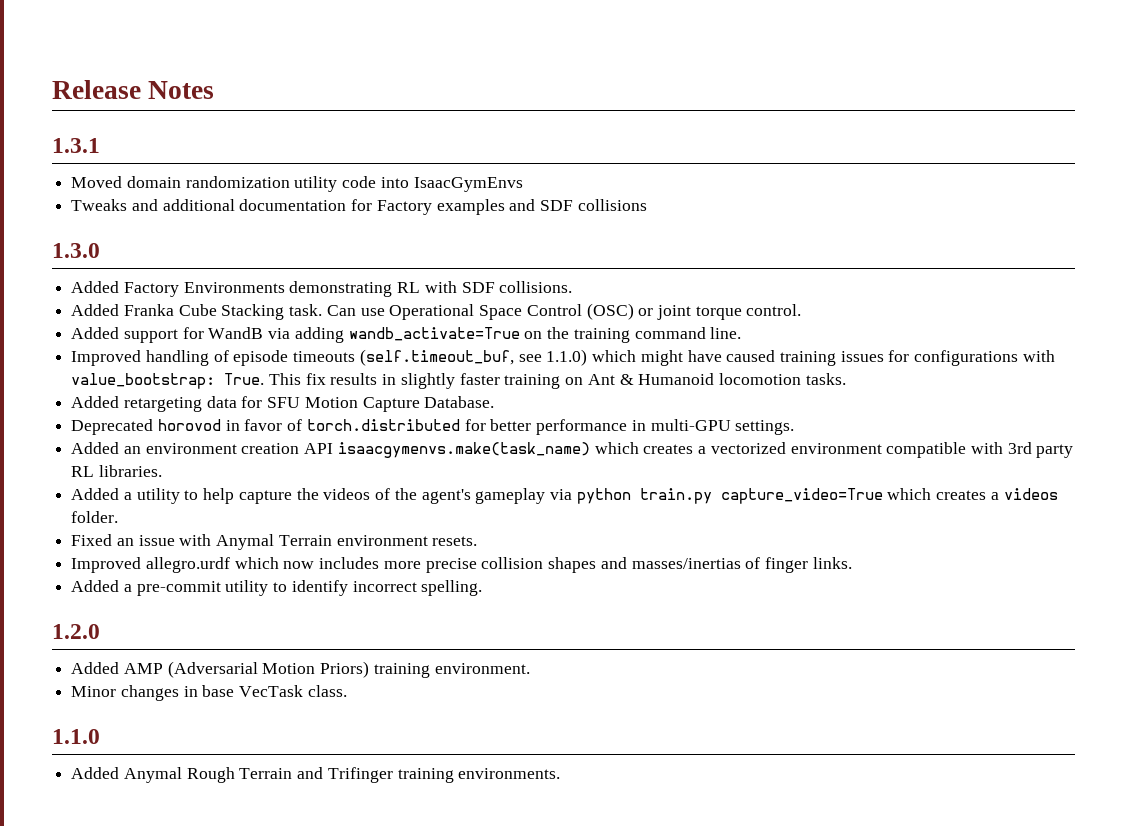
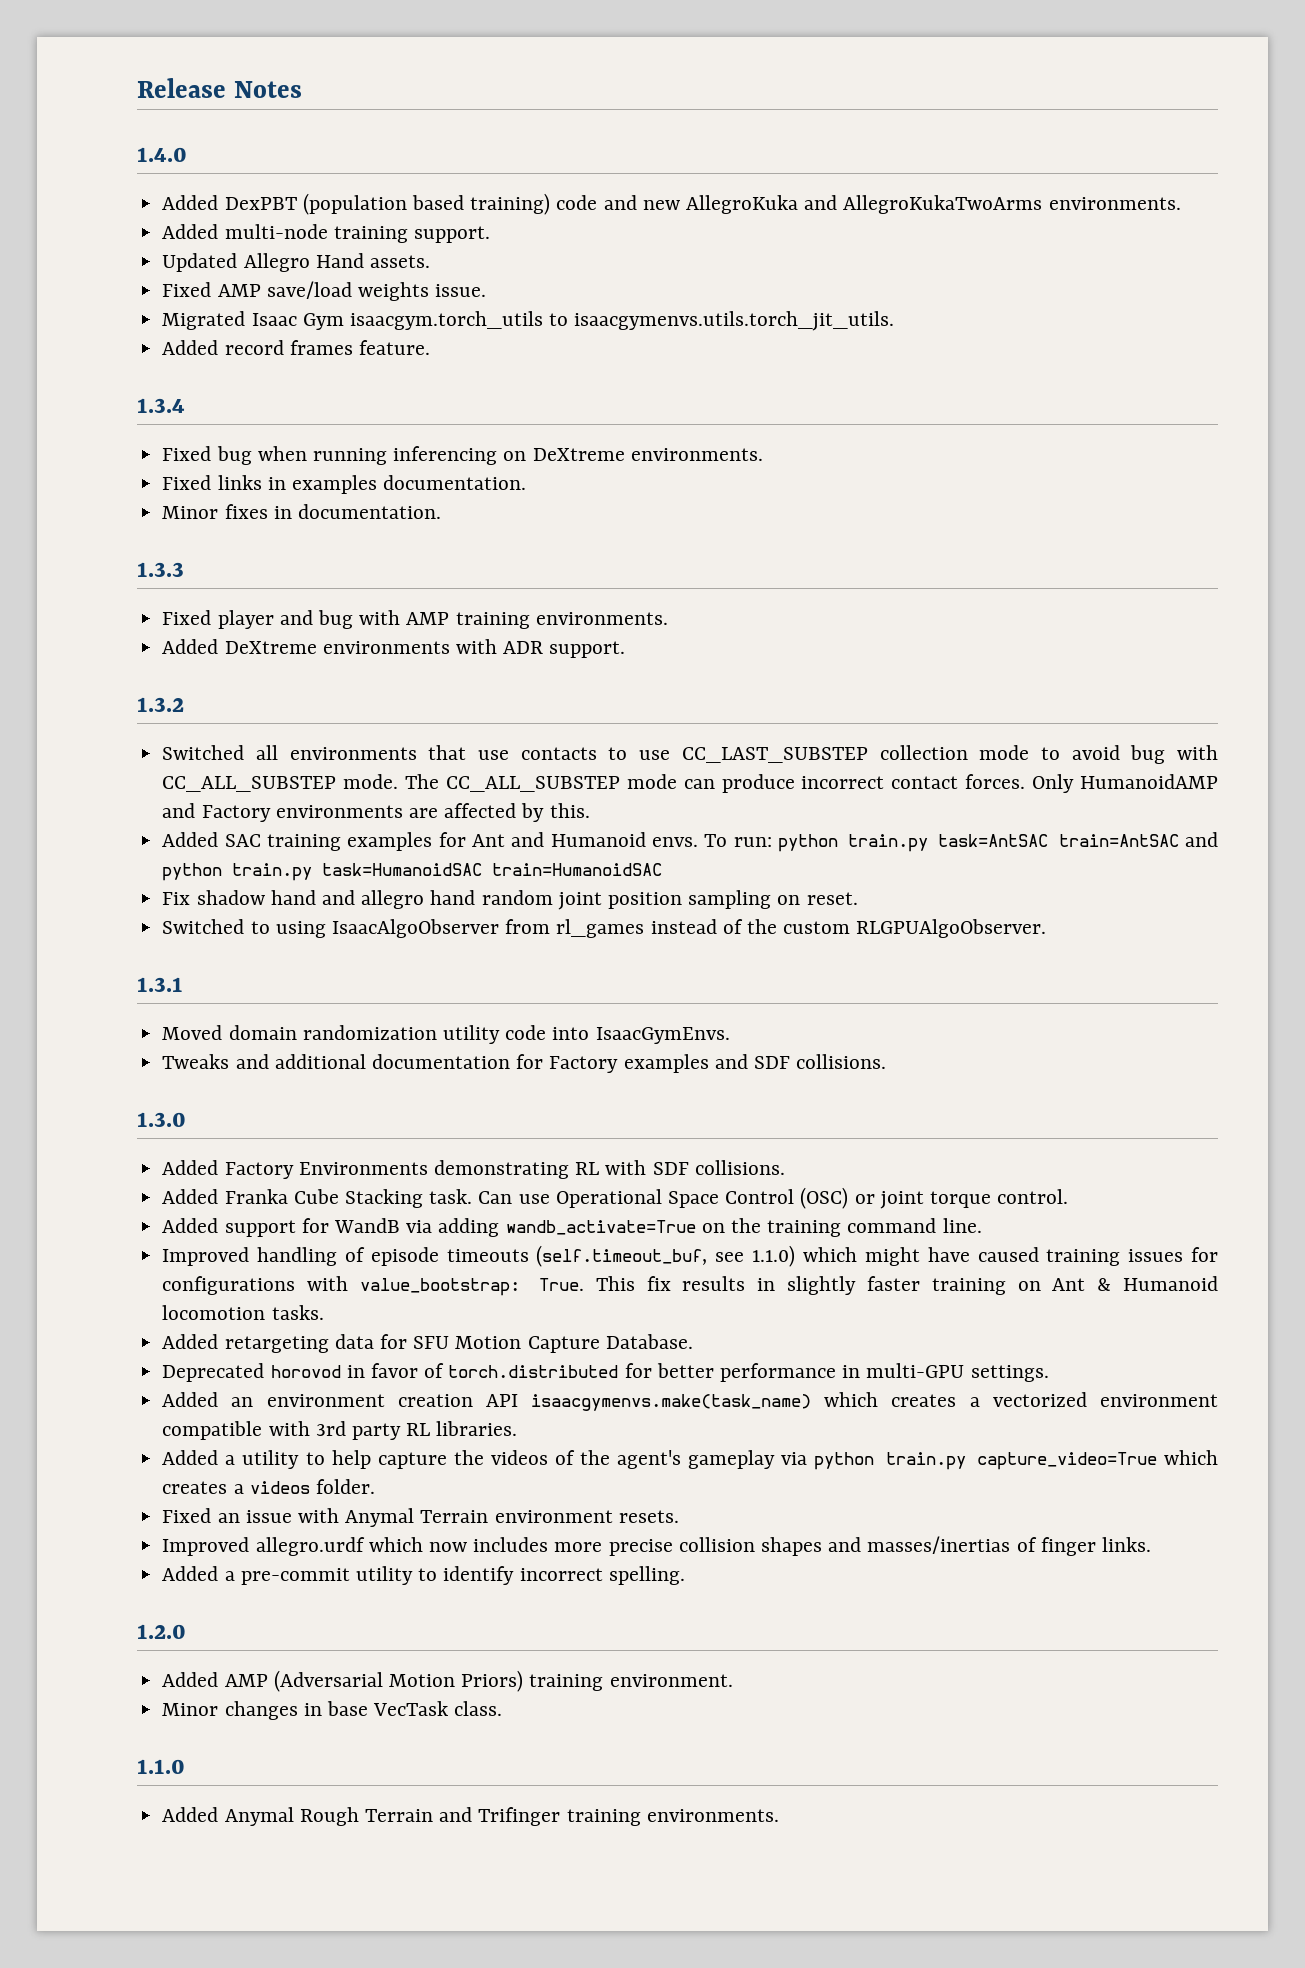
+ 1.4.0
+ Added DexPBT (population based training) code and new AllegroKuka and AllegroKukaTwoArms environments.
+ Added multi-node training support.
+ Updated Allegro Hand assets.
+ Fixed AMP save/load weights issue.
+ Migrated Isaac Gym isaacgym.torch_utils to isaacgymenvs.utils.torch_jit_utils.
+ Added record frames feature.
+ 1.3.4
+ Fixed bug when running inferencing on DeXtreme environments.
+ Fixed links in examples documentation.
+ Minor fixes in documentation.
+ 1.3.3
+ Fixed player and bug with AMP training environments.
+ Added DeXtreme environments with ADR support.
+ 1.3.2
+ Switched all environments that use contacts to use CC_LAST_SUBSTEP collection mode to avoid bug with CC_ALL_SUBSTEP mode. The CC_ALL_SUBSTEP mode can produce incorrect contact forces. Only HumanoidAMP and Factory environments are affected by this.
+ Added SAC training examples for Ant and Humanoid envs. To run: python train.py task=AntSAC train=AntSAC and python train.py task=HumanoidSAC train=HumanoidSAC
+ Fix shadow hand and allegro hand random joint position sampling on reset.
+ Switched to using IsaacAlgoObserver from rl_games instead of the custom RLGPUAlgoObserver.
- Moved domain randomization utility code into IsaacGymEnvs
+ Moved domain randomization utility code into IsaacGymEnvs.
- Tweaks and additional documentation for Factory examples and SDF collisions
+ Tweaks and additional documentation for Factory examples and SDF collisions.

